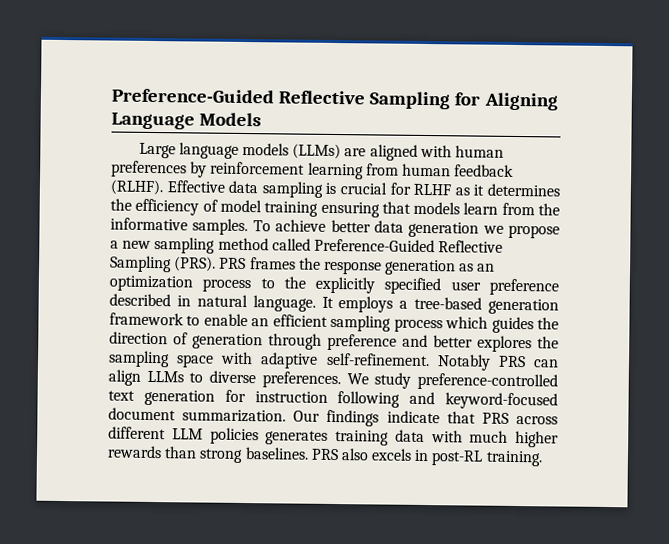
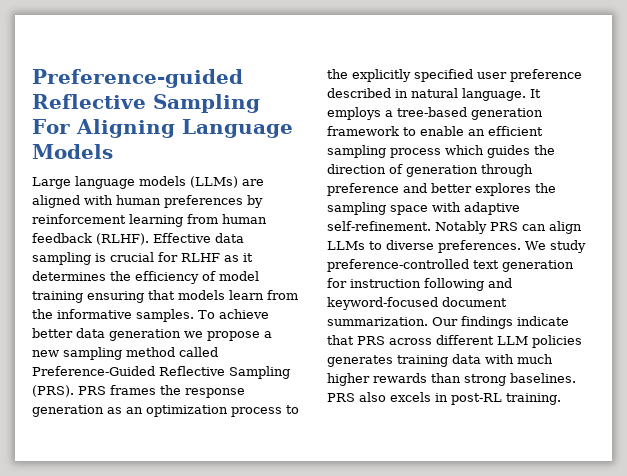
- Preference-Guided Reflective Sampling for Aligning Language Models
+ Preference-guided Reflective Sampling For Aligning Language Models

